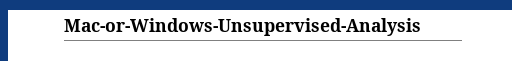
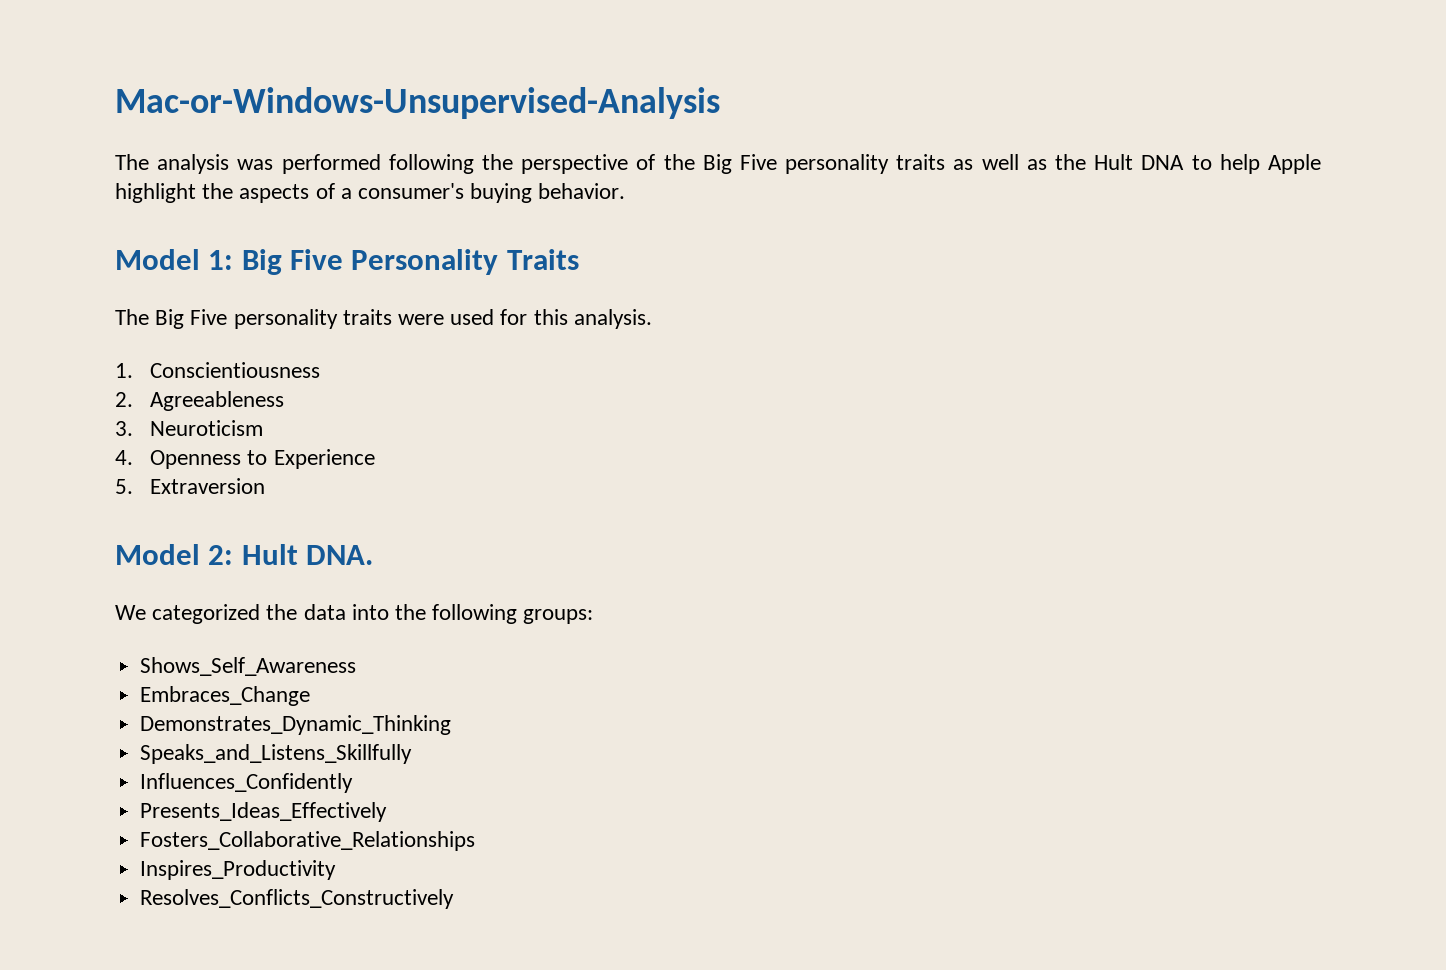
+ The analysis was performed following the perspective of the Big Five personality traits as well as the Hult DNA to help Apple highlight the aspects of a consumer's buying behavior.
+ Model 1: Big Five Personality Traits
+ The Big Five personality traits were used for this analysis.
+ 1. Conscientiousness
+ 2. Agreeableness
+ 3. Neuroticism
+ 4. Openness to Experience
+ 5. Extraversion
+ Model 2: Hult DNA.
+ We categorized the data into the following groups:
+ Shows_Self_Awareness
+ Embraces_Change
+ Demonstrates_Dynamic_Thinking
+ Speaks_and_Listens_Skillfully
+ Influences_Confidently
+ Presents_Ideas_Effectively
+ Fosters_Collaborative_Relationships
+ Inspires_Productivity
+ Resolves_Conflicts_Constructively

